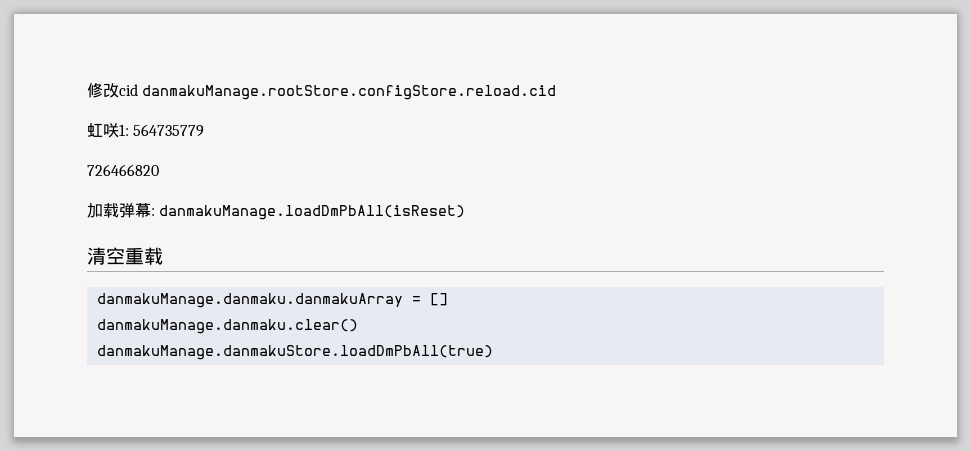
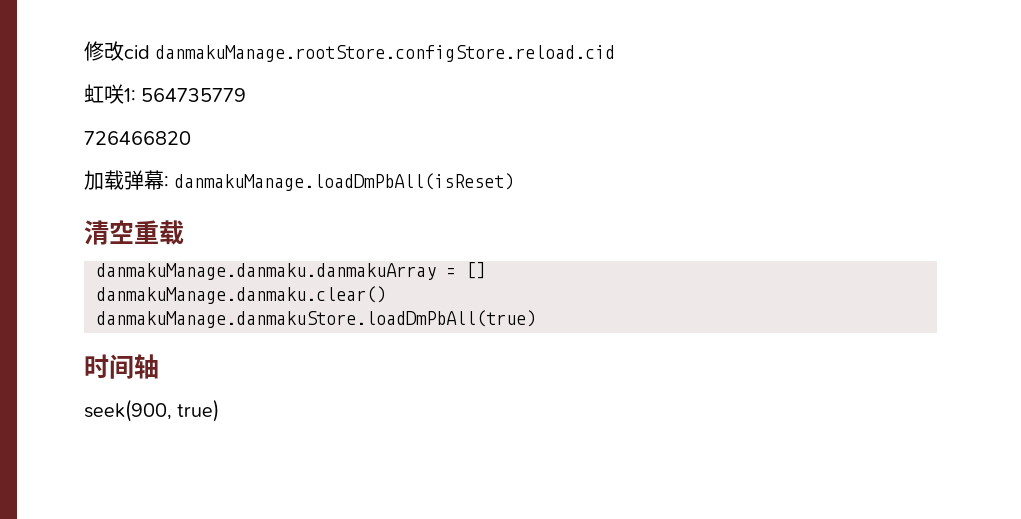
+ 时间轴
+ seek(900, true)

